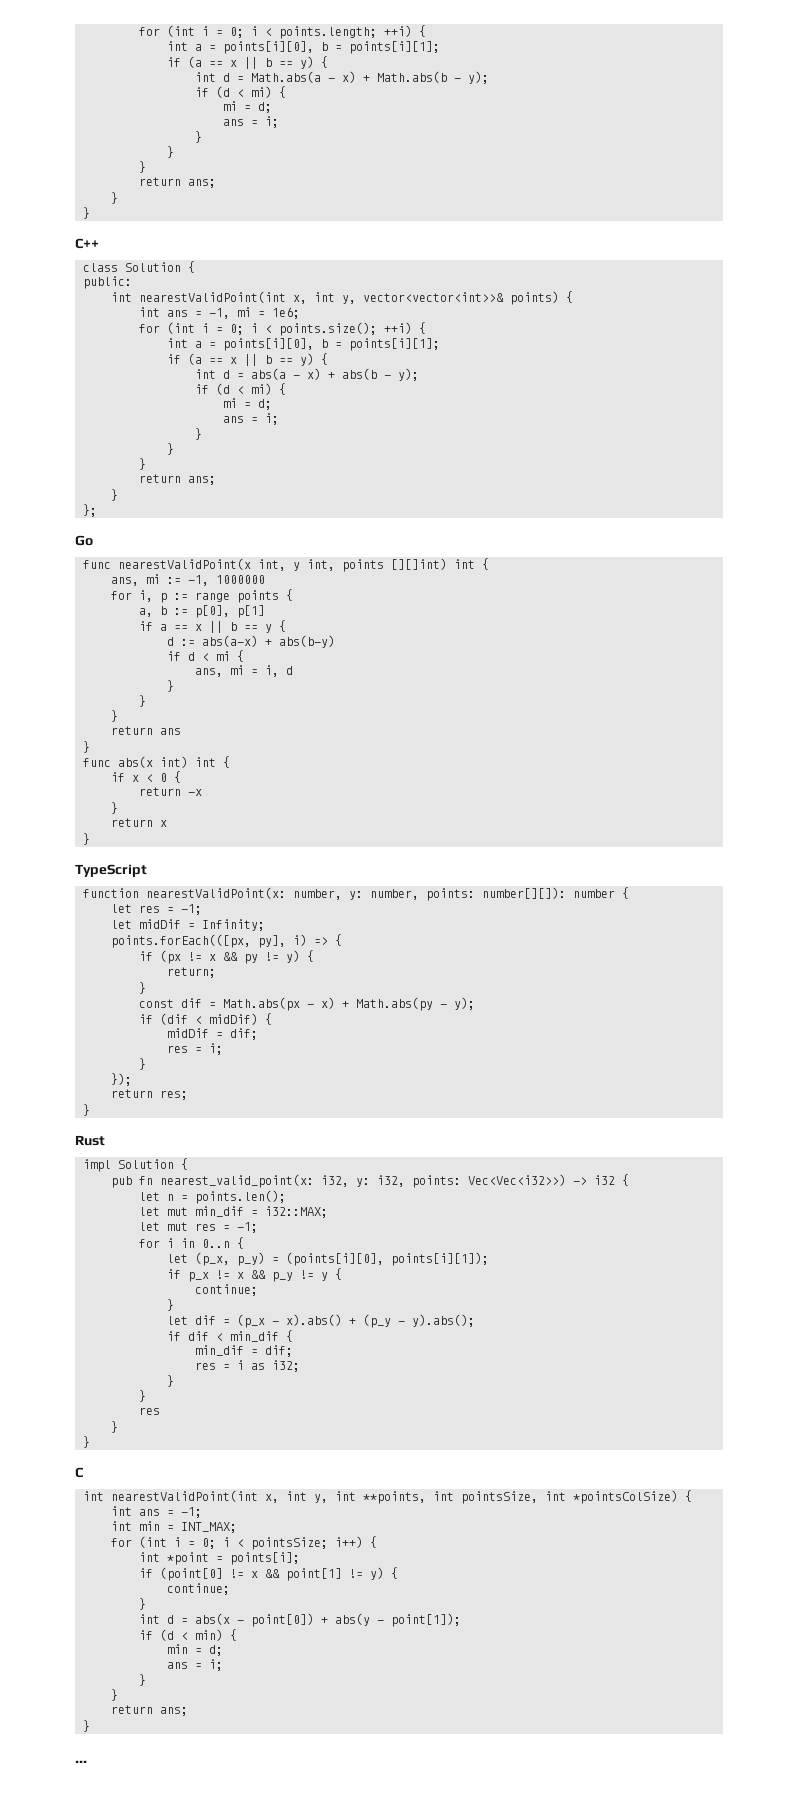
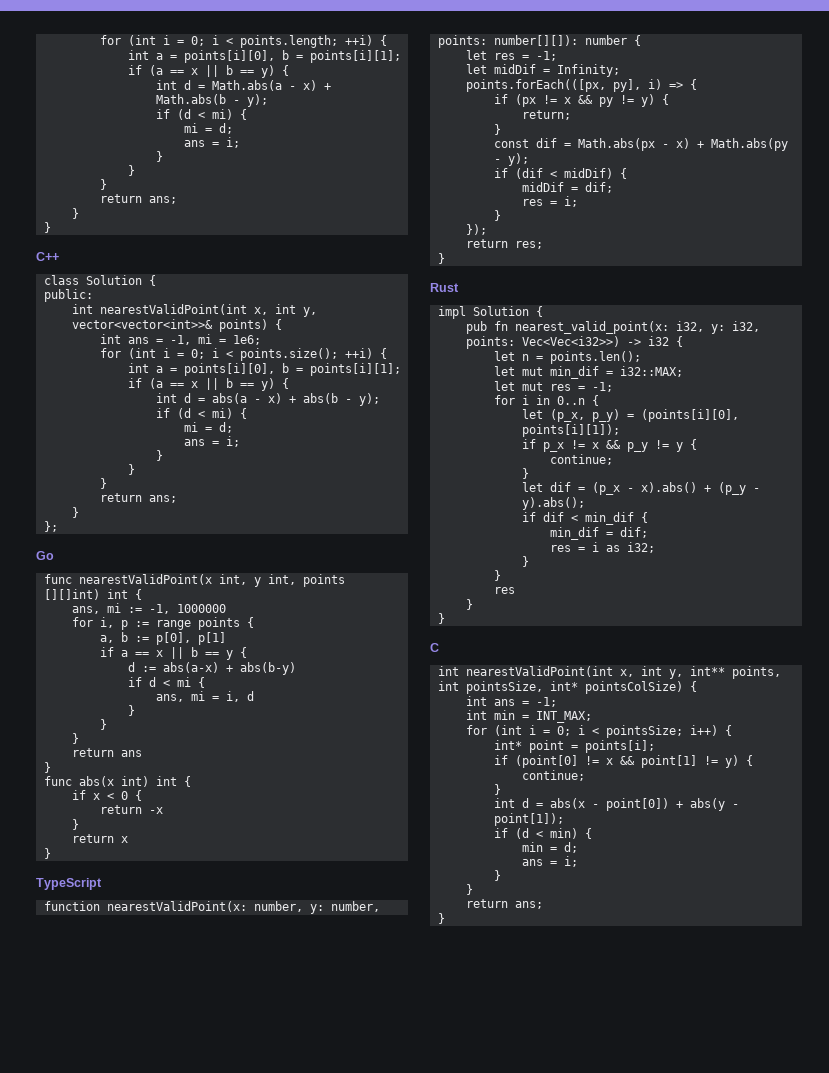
- int nearestValidPoint(int x, int y, int **points, int pointsSize, int *pointsColSize) {
+ int nearestValidPoint(int x, int y, int** points, int pointsSize, int* pointsColSize) {
- int *point = points[i];
+ int* point = points[i];
- ...

